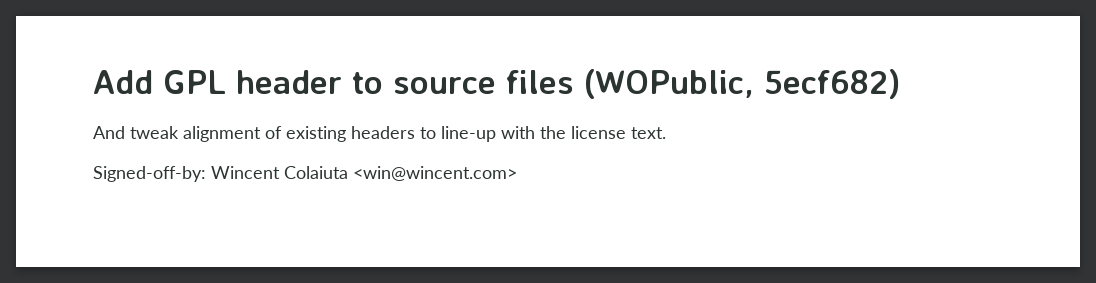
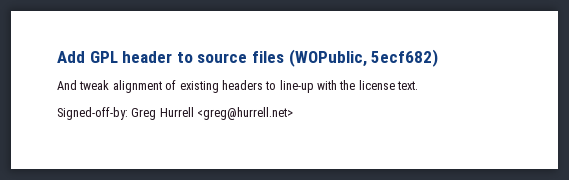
- Signed-off-by: Wincent Colaiuta <win@wincent.com>
+ Signed-off-by: Greg Hurrell <greg@hurrell.net>

